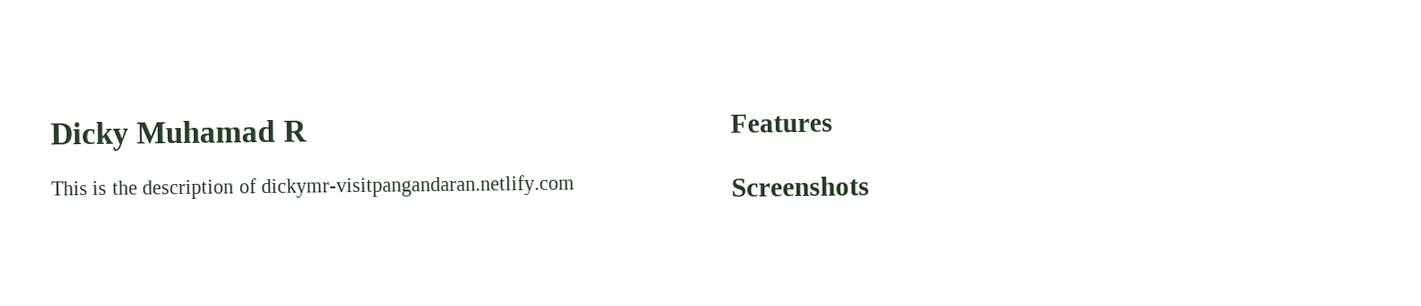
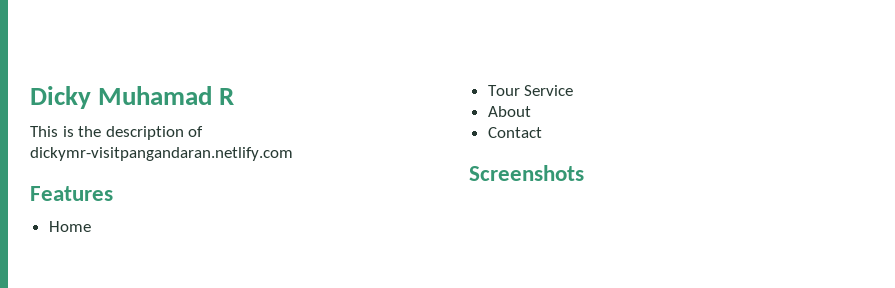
+ Home
+ Tour Service
+ About
+ Contact

